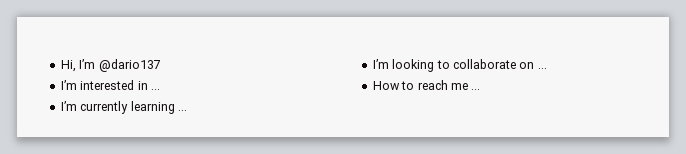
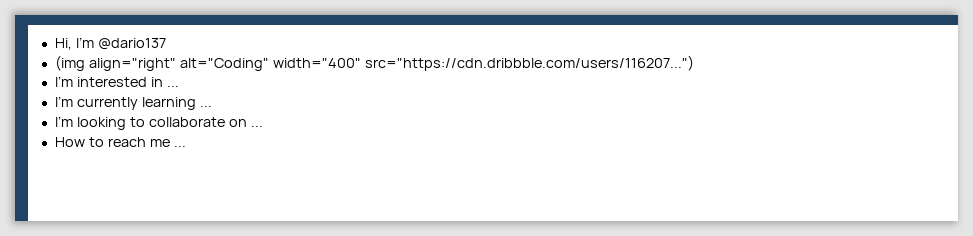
+ (img align="right" alt="Coding" width="400" src="https://cdn.dribbble.com/users/116207...")

